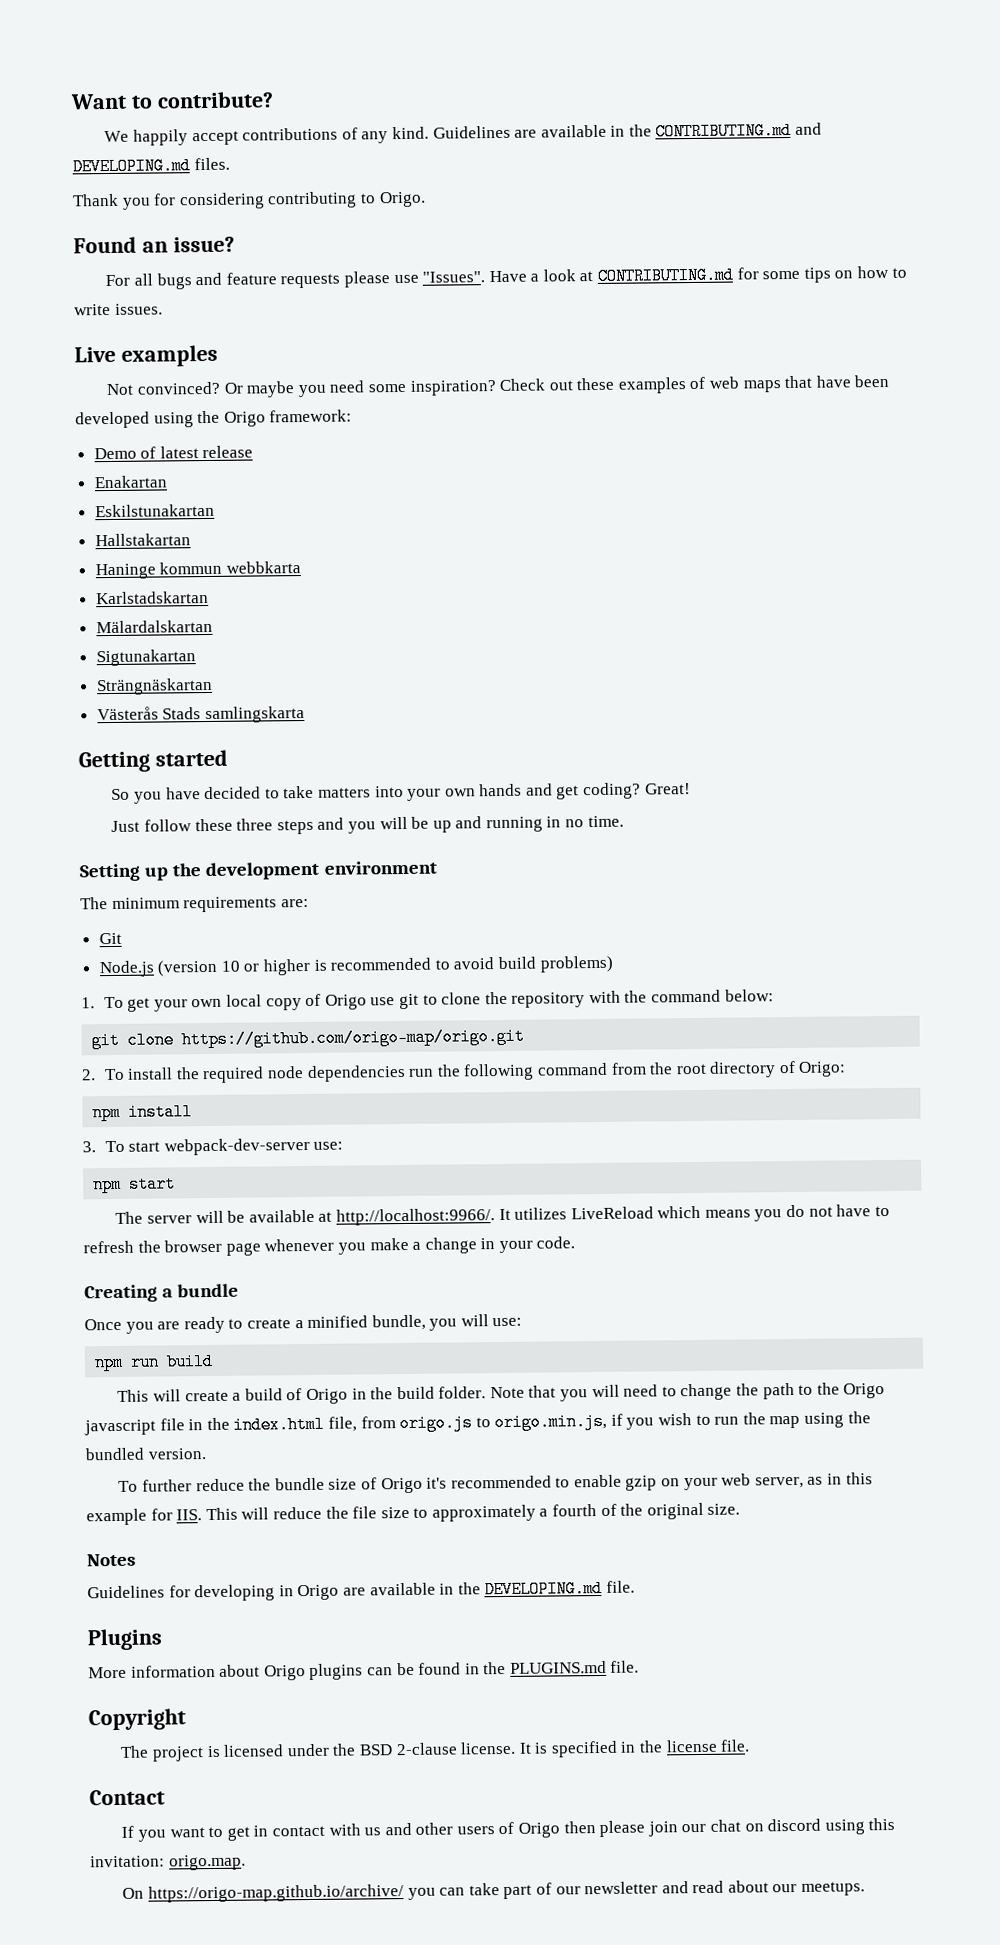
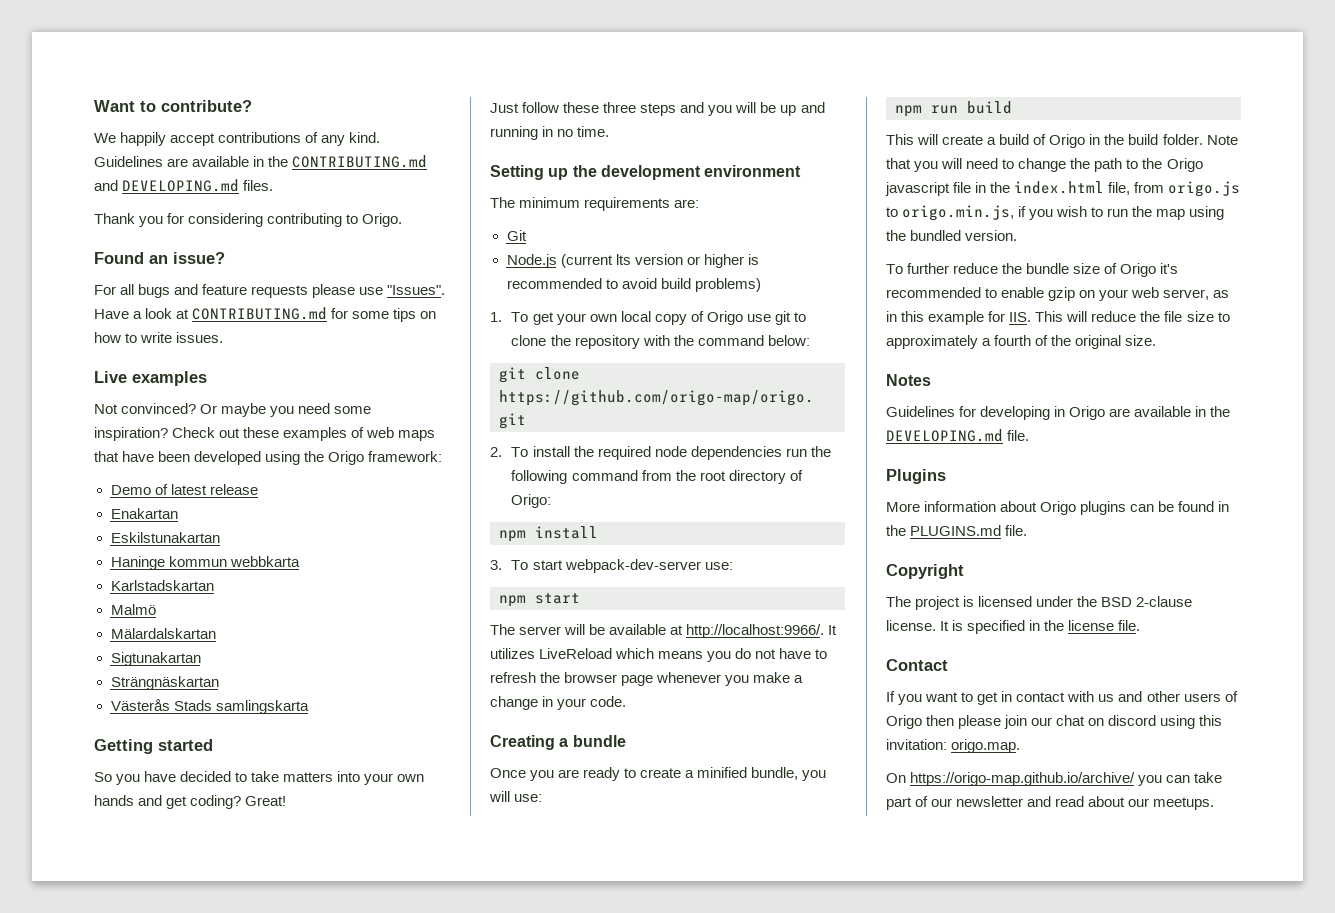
- Hallstakartan
+ Malmö
- Node.js (version 10 or higher is recommended to avoid build problems)
+ Node.js (current lts version or higher is recommended to avoid build problems)

